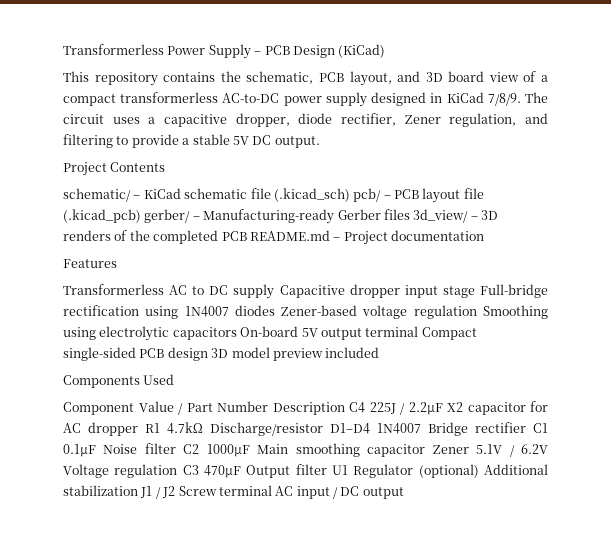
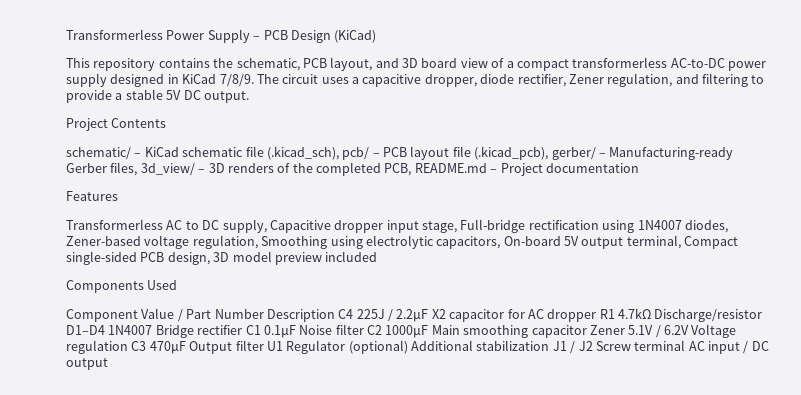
- schematic/ – KiCad schematic file (.kicad_sch) pcb/ – PCB layout file (.kicad_pcb) gerber/ – Manufacturing-ready Gerber files 3d_view/ – 3D renders of the completed PCB README.md – Project documentation
+ schematic/ – KiCad schematic file (.kicad_sch), pcb/ – PCB layout file (.kicad_pcb), gerber/ – Manufacturing-ready Gerber files, 3d_view/ – 3D renders of the completed PCB, README.md – Project documentation
- Transformerless AC to DC supply Capacitive dropper input stage Full-bridge rectification using 1N4007 diodes Zener-based voltage regulation Smoothing using electrolytic capacitors On-board 5V output terminal Compact single-sided PCB design 3D model preview included
+ Transformerless AC to DC supply, Capacitive dropper input stage, Full-bridge rectification using 1N4007 diodes, Zener-based voltage regulation, Smoothing using electrolytic capacitors, On-board 5V output terminal, Compact single-sided PCB design, 3D model preview included

